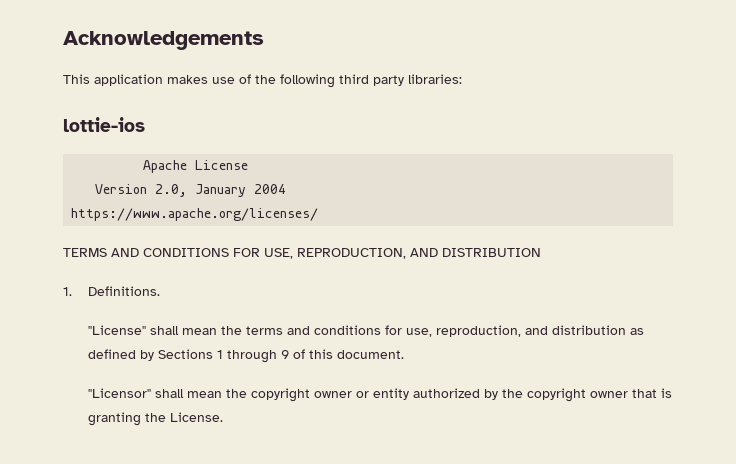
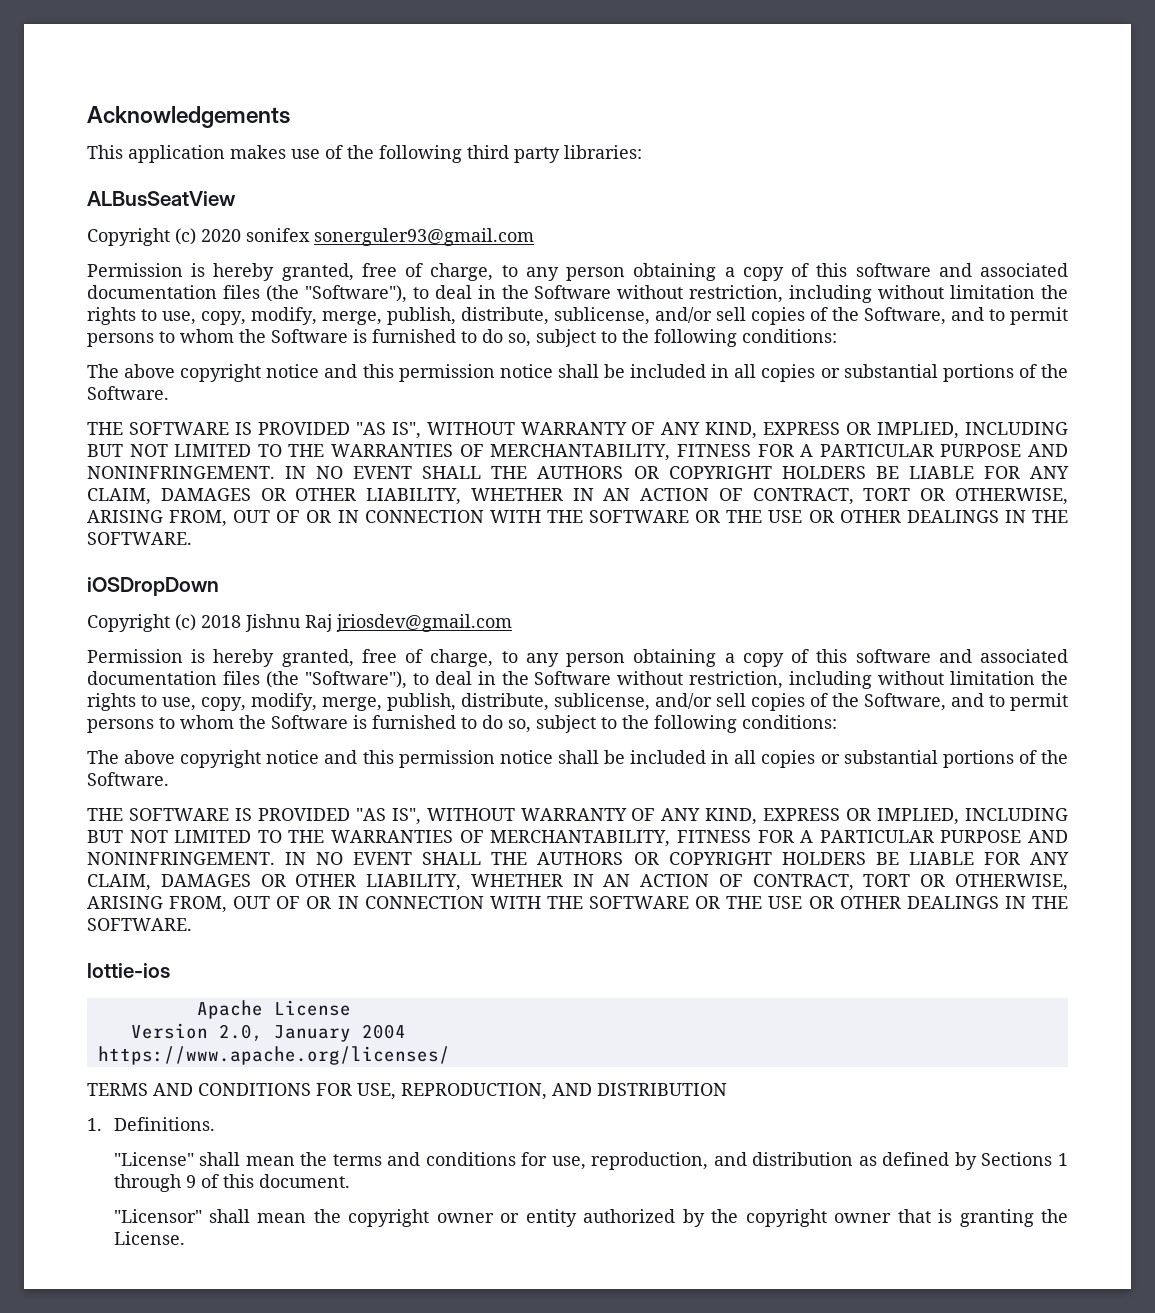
+ ALBusSeatView
+ Copyright (c) 2020 sonifex sonerguler93@gmail.com
+ Permission is hereby granted, free of charge, to any person obtaining a copy of this software and associated documentation files (the "Software"), to deal in the Software without restriction, including without limitation the rights to use, copy, modify, merge, publish, distribute, sublicense, and/or sell copies of the Software, and to permit persons to whom the Software is furnished to do so, subject to the following conditions:
+ The above copyright notice and this permission notice shall be included in all copies or substantial portions of the Software.
+ THE SOFTWARE IS PROVIDED "AS IS", WITHOUT WARRANTY OF ANY KIND, EXPRESS OR IMPLIED, INCLUDING BUT NOT LIMITED TO THE WARRANTIES OF MERCHANTABILITY, FITNESS FOR A PARTICULAR PURPOSE AND NONINFRINGEMENT. IN NO EVENT SHALL THE AUTHORS OR COPYRIGHT HOLDERS BE LIABLE FOR ANY CLAIM, DAMAGES OR OTHER LIABILITY, WHETHER IN AN ACTION OF CONTRACT, TORT OR OTHERWISE, ARISING FROM, OUT OF OR IN CONNECTION WITH THE SOFTWARE OR THE USE OR OTHER DEALINGS IN THE SOFTWARE.
+ iOSDropDown
+ Copyright (c) 2018 Jishnu Raj jriosdev@gmail.com
+ Permission is hereby granted, free of charge, to any person obtaining a copy of this software and associated documentation files (the "Software"), to deal in the Software without restriction, including without limitation the rights to use, copy, modify, merge, publish, distribute, sublicense, and/or sell copies of the Software, and to permit persons to whom the Software is furnished to do so, subject to the following conditions:
+ The above copyright notice and this permission notice shall be included in all copies or substantial portions of the Software.
+ THE SOFTWARE IS PROVIDED "AS IS", WITHOUT WARRANTY OF ANY KIND, EXPRESS OR IMPLIED, INCLUDING BUT NOT LIMITED TO THE WARRANTIES OF MERCHANTABILITY, FITNESS FOR A PARTICULAR PURPOSE AND NONINFRINGEMENT. IN NO EVENT SHALL THE AUTHORS OR COPYRIGHT HOLDERS BE LIABLE FOR ANY CLAIM, DAMAGES OR OTHER LIABILITY, WHETHER IN AN ACTION OF CONTRACT, TORT OR OTHERWISE, ARISING FROM, OUT OF OR IN CONNECTION WITH THE SOFTWARE OR THE USE OR OTHER DEALINGS IN THE SOFTWARE.

